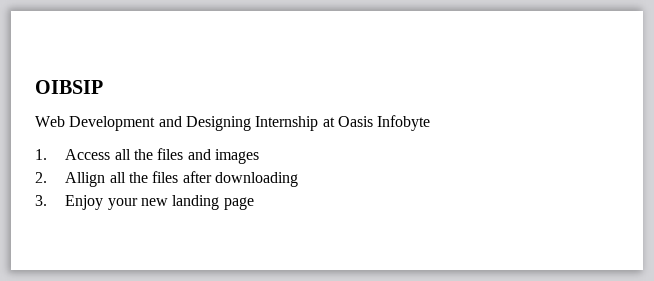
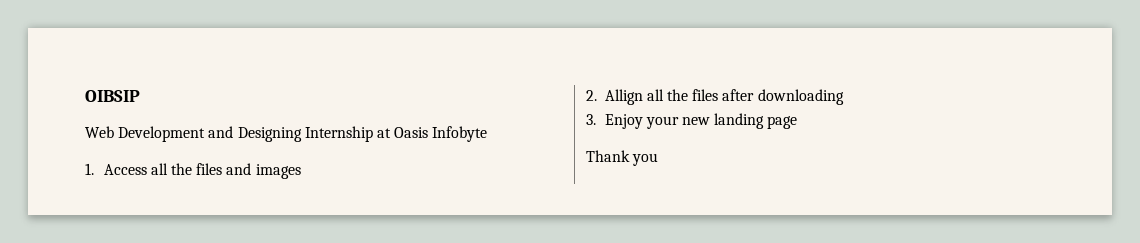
+ Thank you

